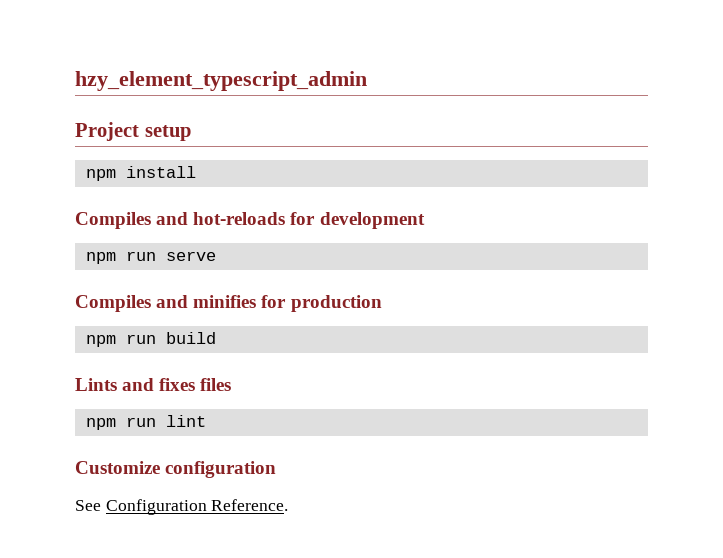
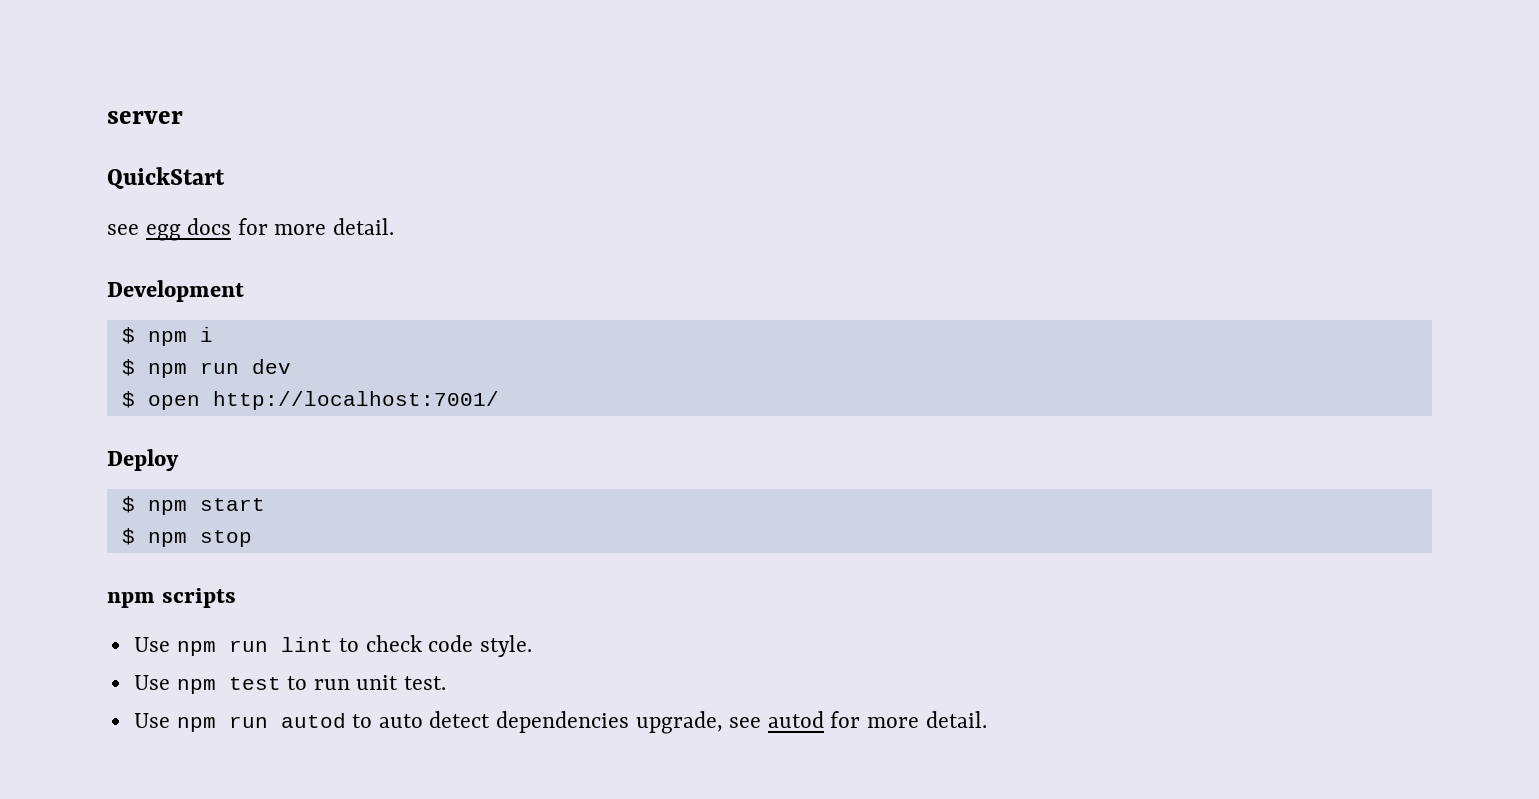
- hzy_element_typescript_admin
- Project setup
- npm install
- Compiles and hot-reloads for development
- npm run serve
- Compiles and minifies for production
- npm run build
- Lints and fixes files
- npm run lint
- Customize configuration
- See Configuration Reference.
+ server
+ QuickStart
+ see egg docs for more detail.
+ Development
+ $ npm i
+ $ npm run dev
+ $ open http://localhost:7001/
+ Deploy
+ $ npm start
+ $ npm stop
+ npm scripts
+ Use npm run lint to check code style.
+ Use npm test to run unit test.
+ Use npm run autod to auto detect dependencies upgrade, see autod for more detail.

